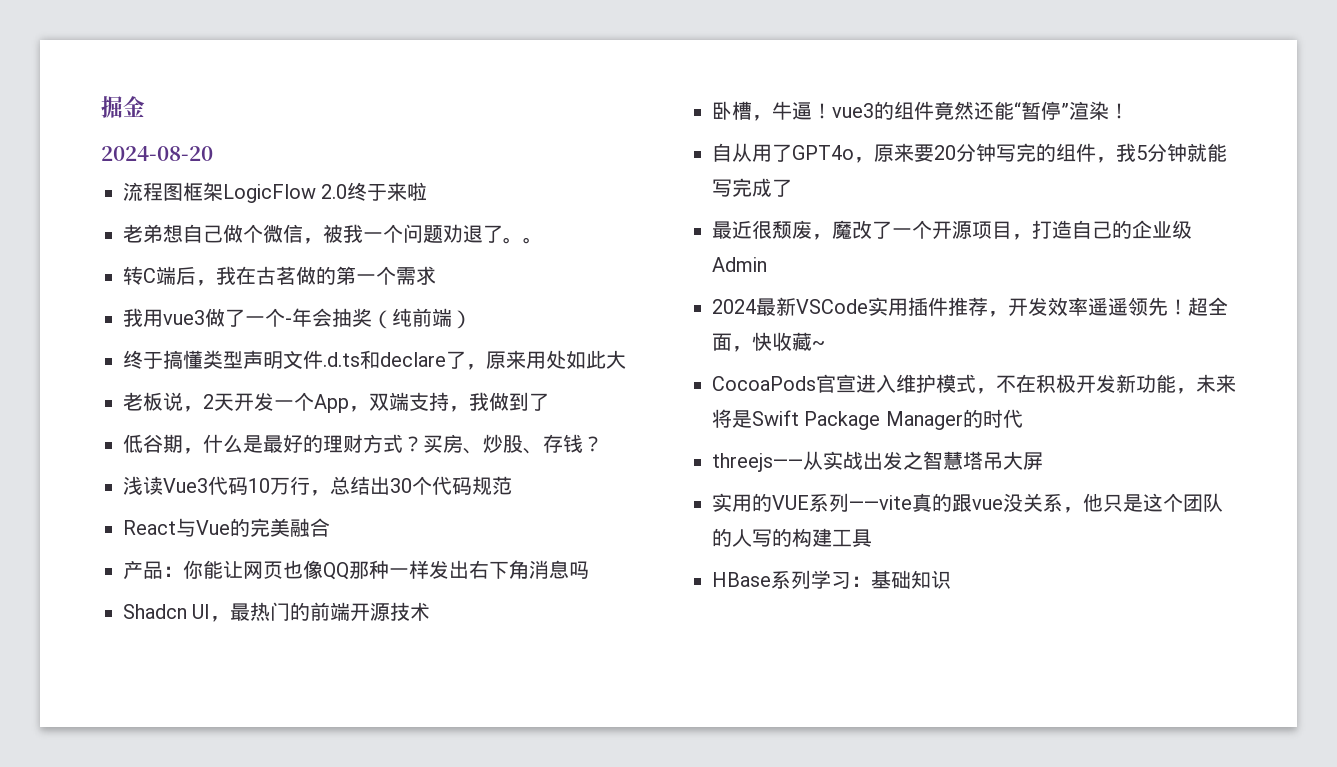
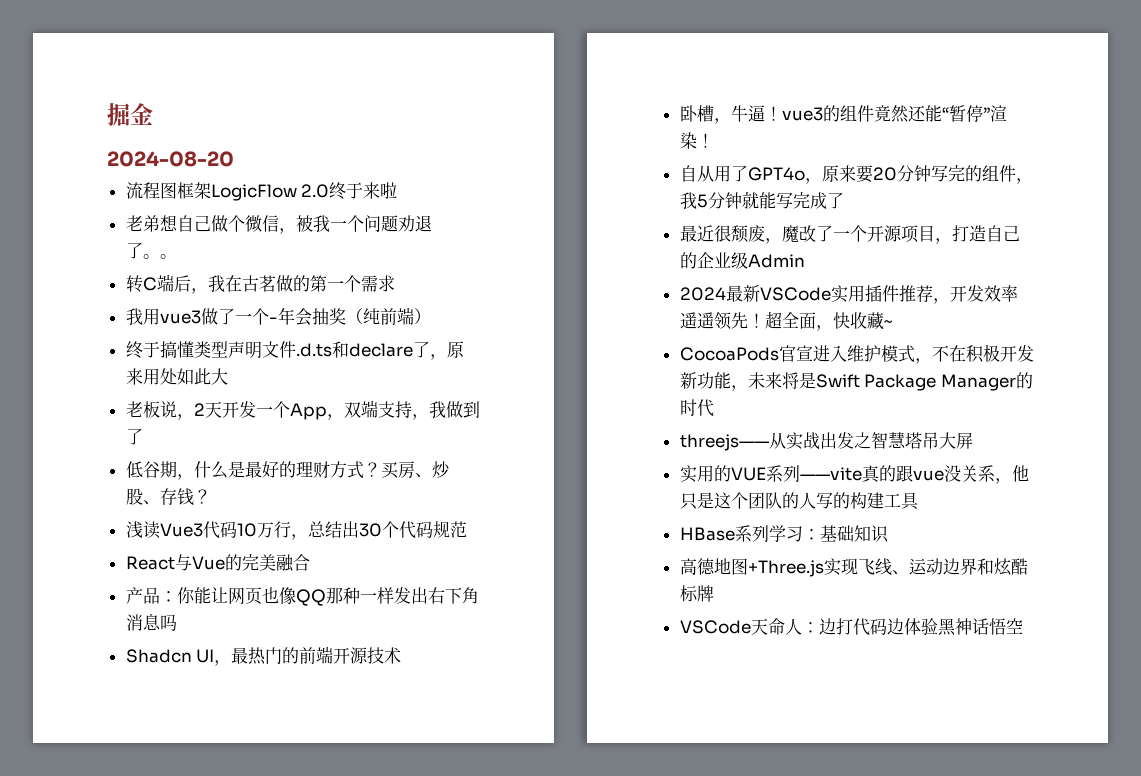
+ 高德地图+Three.js实现飞线、运动边界和炫酷标牌
+ VSCode天命人：边打代码边体验黑神话悟空

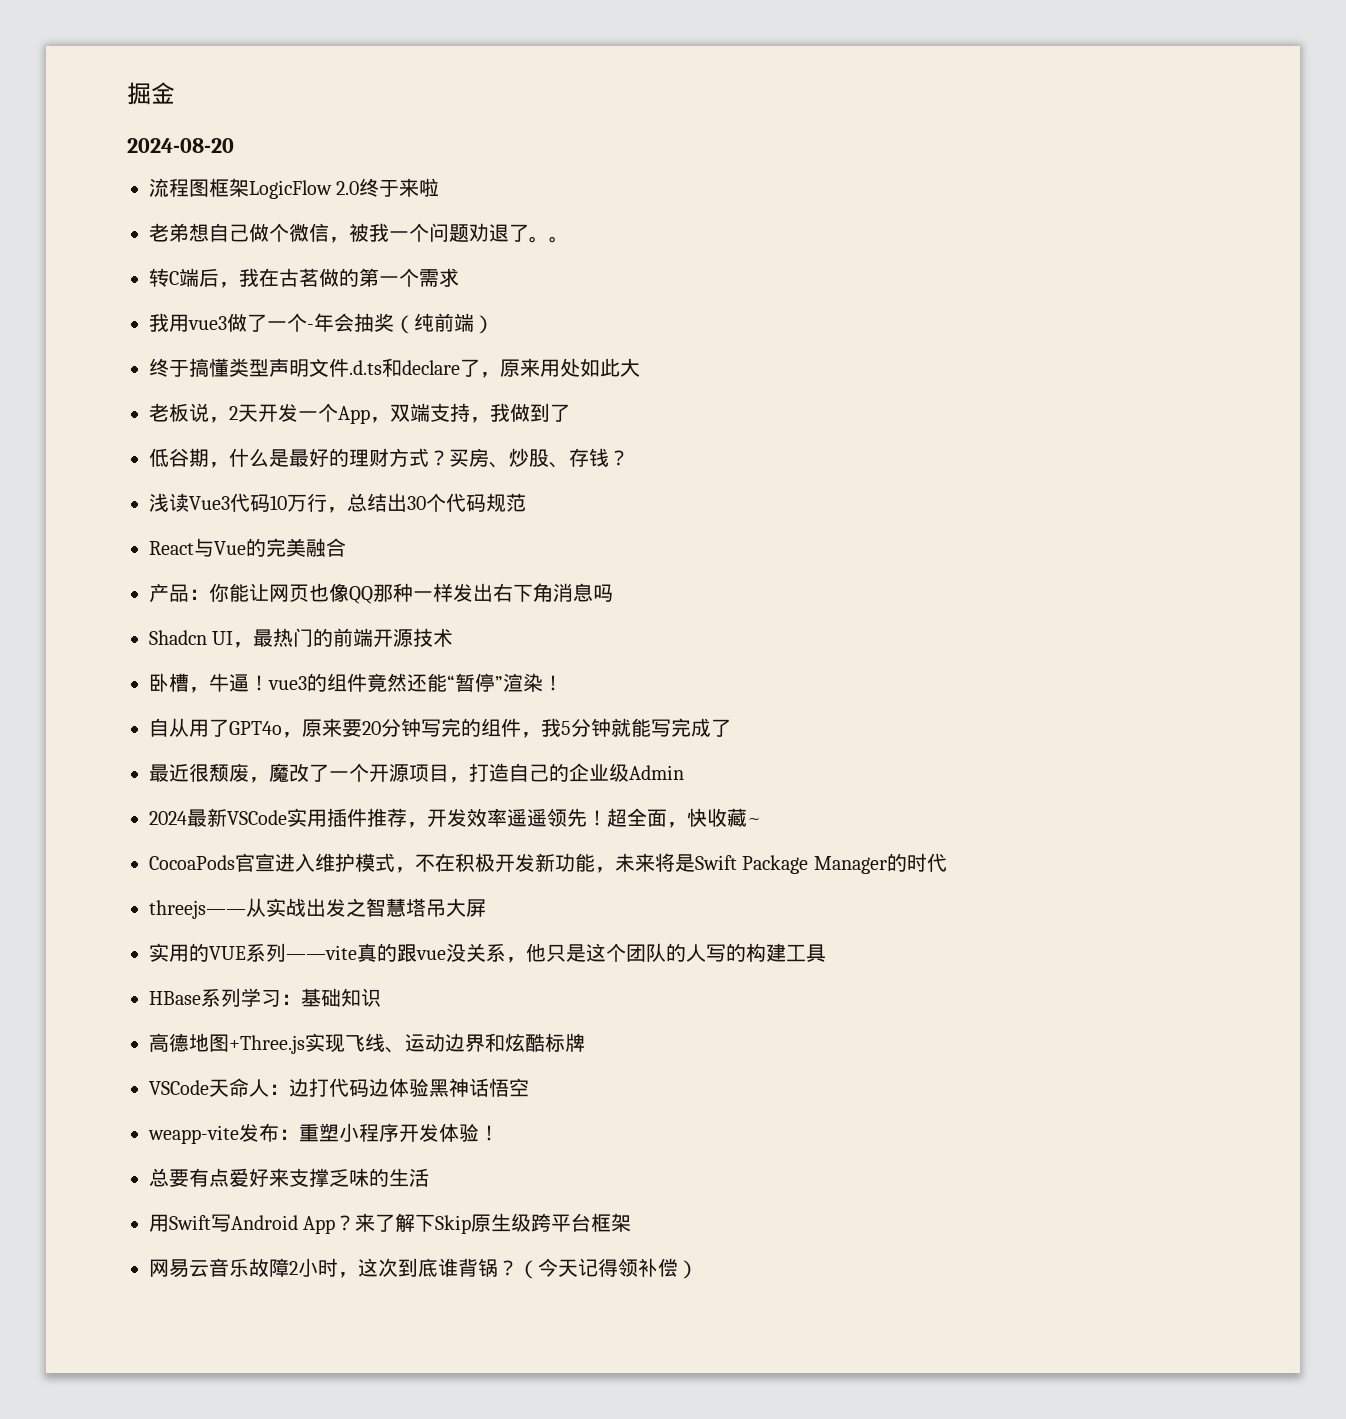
+ weapp-vite发布：重塑小程序开发体验！
+ 总要有点爱好来支撑乏味的生活
+ 用Swift写Android App？来了解下Skip原生级跨平台框架
+ 网易云音乐故障2小时，这次到底谁背锅？（今天记得领补偿）

